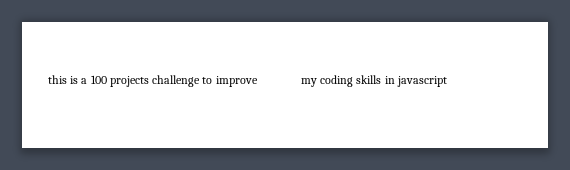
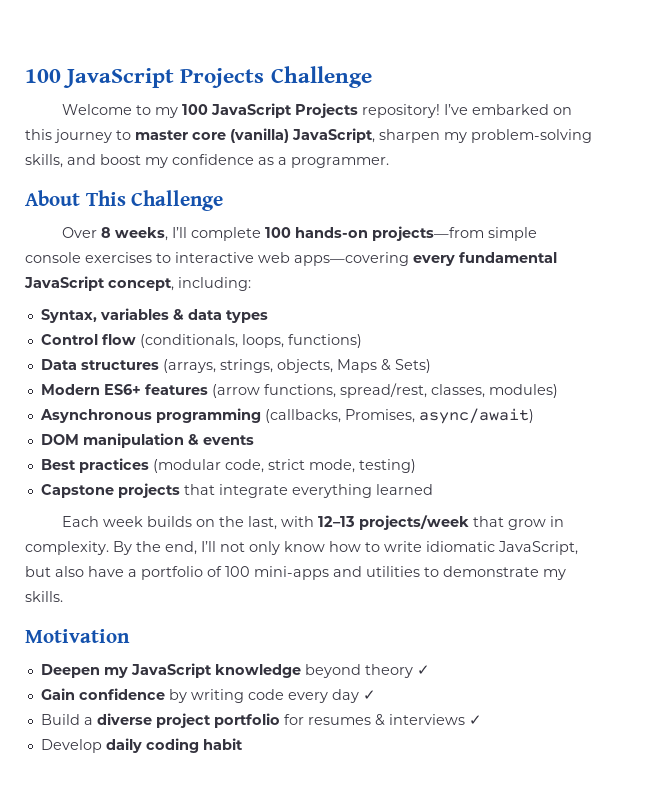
- this is a 100 projects challenge to improve my coding skills in javascript
+ 100 JavaScript Projects Challenge
+ Welcome to my 100 JavaScript Projects repository! I’ve embarked on this journey to master core (vanilla) JavaScript, sharpen my problem-solving skills, and boost my confidence as a programmer.
+ About This Challenge
+ Over 8 weeks, I’ll complete 100 hands-on projects—from simple console exercises to interactive web apps—covering every fundamental JavaScript concept, including:
+ Syntax, variables & data types
+ Control flow (conditionals, loops, functions)
+ Data structures (arrays, strings, objects, Maps & Sets)
+ Modern ES6+ features (arrow functions, spread/rest, classes, modules)
+ Asynchronous programming (callbacks, Promises, async/await)
+ DOM manipulation & events
+ Best practices (modular code, strict mode, testing)
+ Capstone projects that integrate everything learned
+ Each week builds on the last, with 12–13 projects/week that grow in complexity. By the end, I’ll not only know how to write idiomatic JavaScript, but also have a portfolio of 100 mini-apps and utilities to demonstrate my skills.
+ Motivation
+ Deepen my JavaScript knowledge beyond theory ✓
+ Gain confidence by writing code every day ✓
+ Build a diverse project portfolio for resumes & interviews ✓
+ Develop daily coding habit

